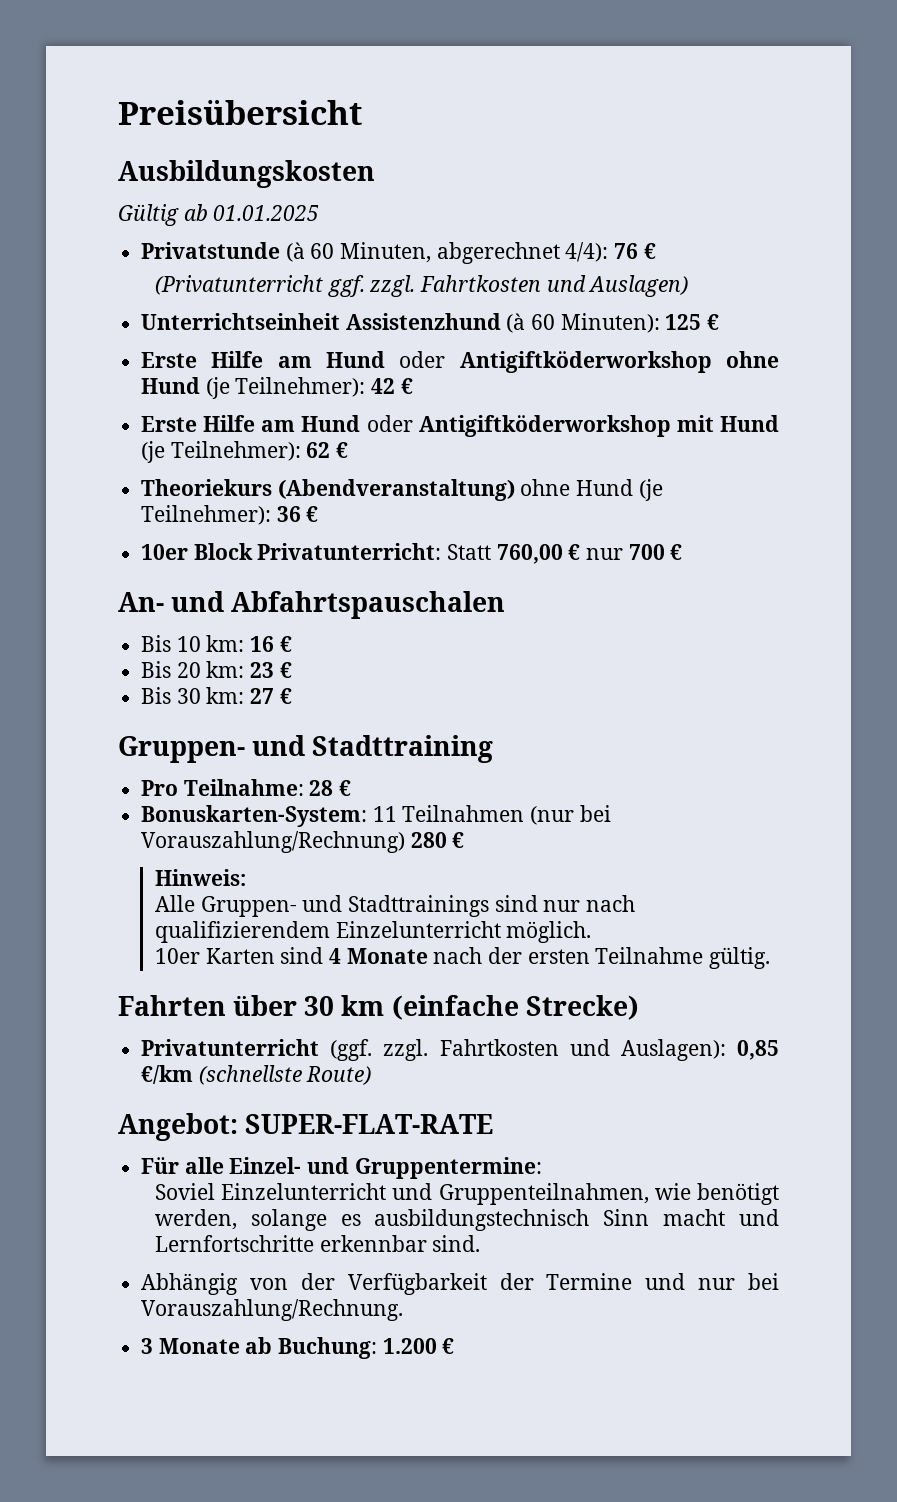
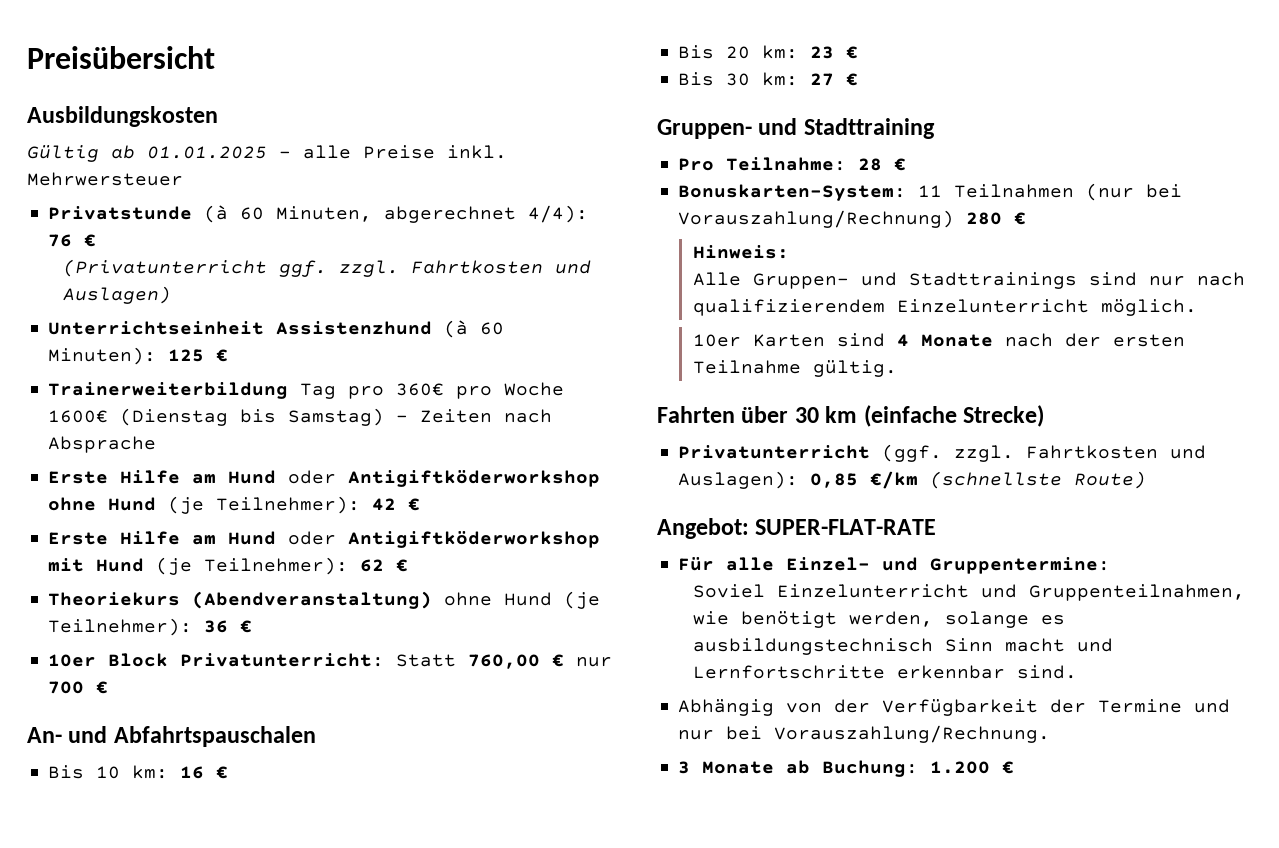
- Gültig ab 01.01.2025
+ Gültig ab 01.01.2025 - alle Preise inkl. Mehrwersteuer
+ Trainerweiterbildung Tag pro 360€ pro Woche 1600€ (Dienstag bis Samstag) - Zeiten nach Absprache

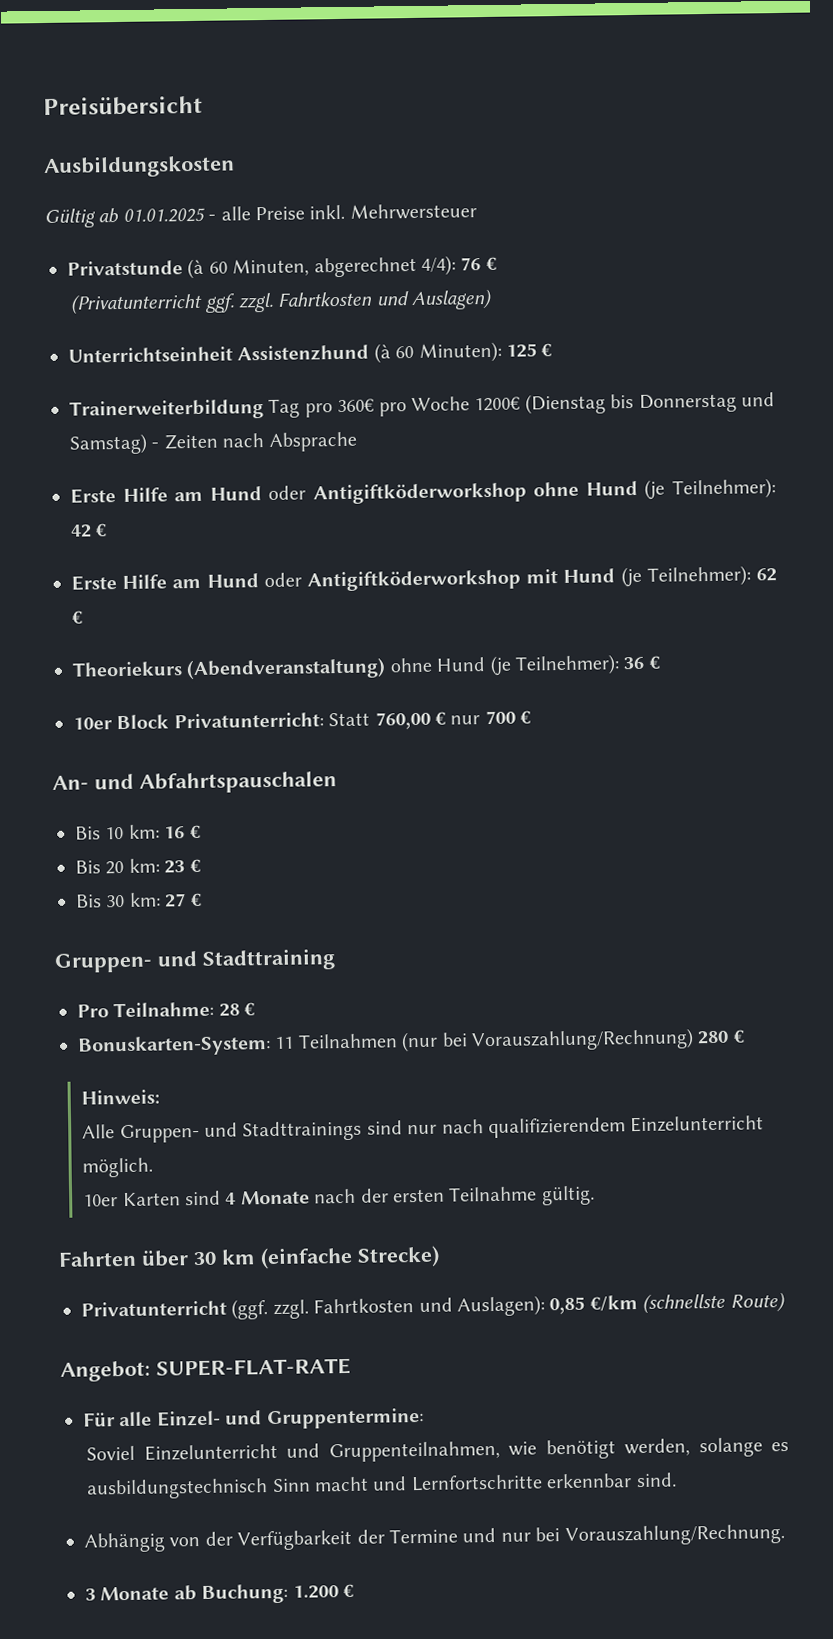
- Trainerweiterbildung Tag pro 360€ pro Woche 1600€ (Dienstag bis Samstag) - Zeiten nach Absprache
+ Trainerweiterbildung Tag pro 360€ pro Woche 1200€ (Dienstag bis Donnerstag und Samstag) - Zeiten nach Absprache

